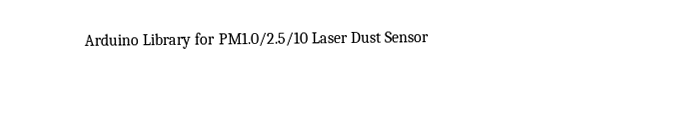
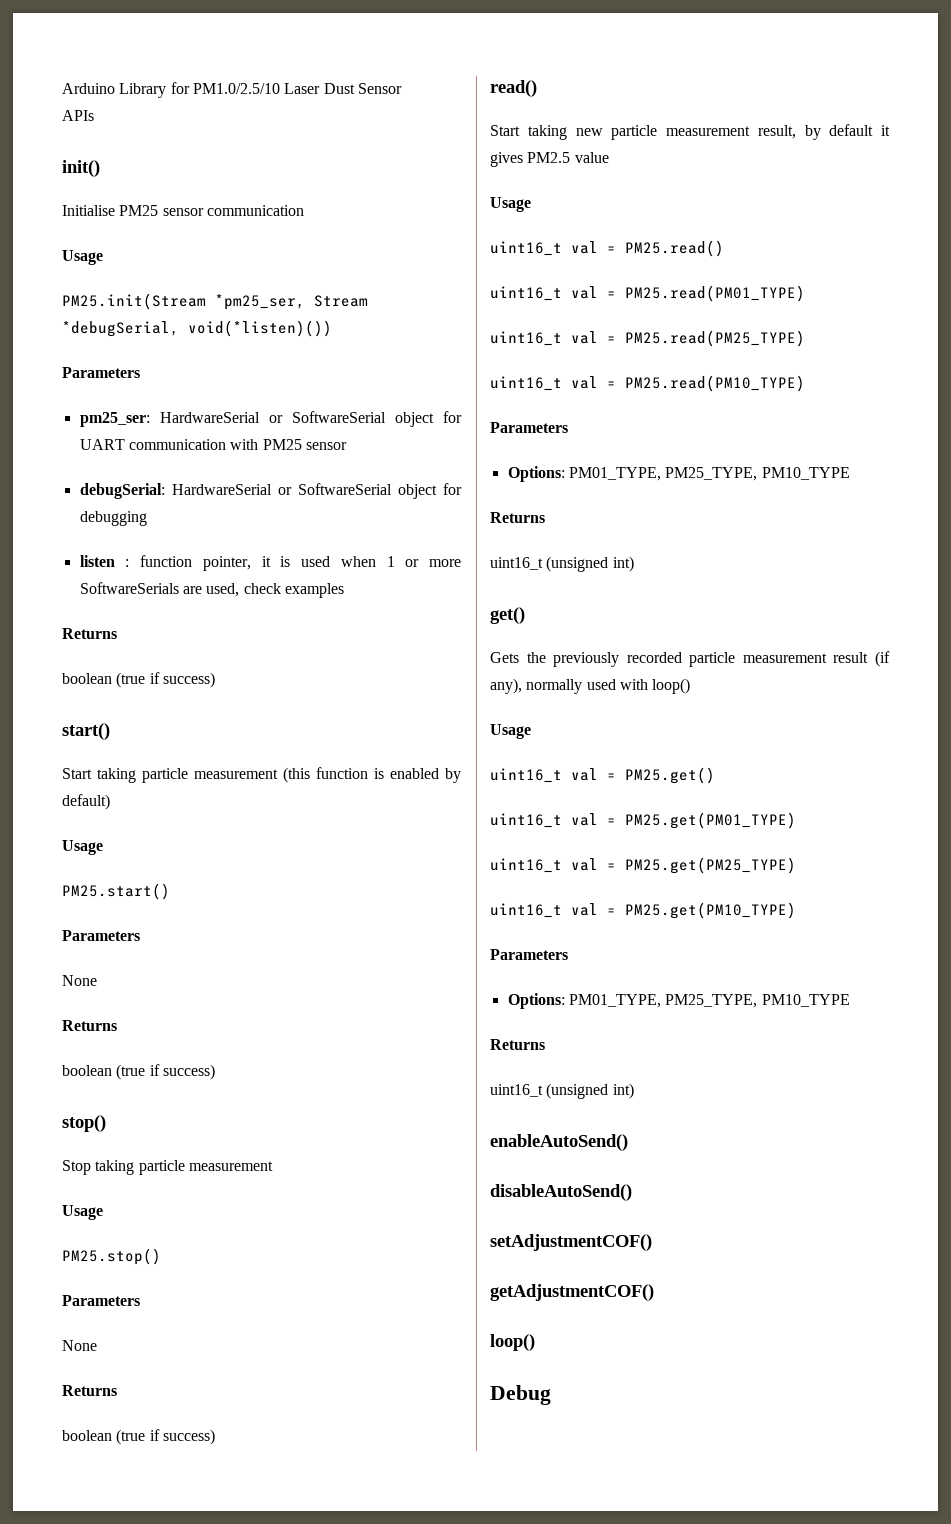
+ APIs
+ init()
+ Initialise PM25 sensor communication
+ Usage
+ PM25.init(Stream *pm25_ser, Stream *debugSerial, void(*listen)())
+ Parameters
+ pm25_ser: HardwareSerial or SoftwareSerial object for UART communication with PM25 sensor
+ debugSerial: HardwareSerial or SoftwareSerial object for debugging
+ listen : function pointer, it is used when 1 or more SoftwareSerials are used, check examples
+ Returns
+ boolean (true if success)
+ start()
+ Start taking particle measurement (this function is enabled by default)
+ Usage
+ PM25.start()
+ Parameters
+ None
+ Returns
+ boolean (true if success)
+ stop()
+ Stop taking particle measurement
+ Usage
+ PM25.stop()
+ Parameters
+ None
+ Returns
+ boolean (true if success)
+ read()
+ Start taking new particle measurement result, by default it gives PM2.5 value
+ Usage
+ uint16_t val = PM25.read()
+ uint16_t val = PM25.read(PM01_TYPE)
+ uint16_t val = PM25.read(PM25_TYPE)
+ uint16_t val = PM25.read(PM10_TYPE)
+ Parameters
+ Options: PM01_TYPE, PM25_TYPE, PM10_TYPE
+ Returns
+ uint16_t (unsigned int)
+ get()
+ Gets the previously recorded particle measurement result (if any), normally used with loop()
+ Usage
+ uint16_t val = PM25.get()
+ uint16_t val = PM25.get(PM01_TYPE)
+ uint16_t val = PM25.get(PM25_TYPE)
+ uint16_t val = PM25.get(PM10_TYPE)
+ Parameters
+ Options: PM01_TYPE, PM25_TYPE, PM10_TYPE
+ Returns
+ uint16_t (unsigned int)
+ enableAutoSend()
+ disableAutoSend()
+ setAdjustmentCOF()
+ getAdjustmentCOF()
+ loop()
+ Debug

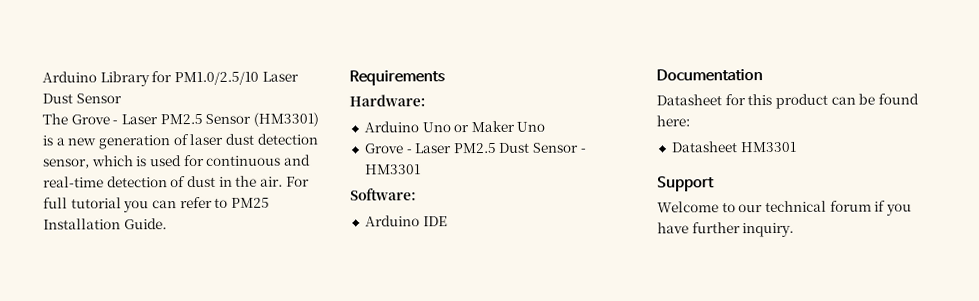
- APIs
- init()
- Initialise PM25 sensor communication
- Usage
- PM25.init(Stream *pm25_ser, Stream *debugSerial, void(*listen)())
- Parameters
- pm25_ser: HardwareSerial or SoftwareSerial object for UART communication with PM25 sensor
- debugSerial: HardwareSerial or SoftwareSerial object for debugging
- listen : function pointer, it is used when 1 or more SoftwareSerials are used, check examples
- Returns
- boolean (true if success)
- start()
- Start taking particle measurement (this function is enabled by default)
- Usage
- PM25.start()
- Parameters
- None
- Returns
- boolean (true if success)
- stop()
- Stop taking particle measurement
- Usage
- PM25.stop()
- Parameters
- None
- Returns
- boolean (true if success)
- read()
- Start taking new particle measurement result, by default it gives PM2.5 value
- Usage
- uint16_t val = PM25.read()
- uint16_t val = PM25.read(PM01_TYPE)
- uint16_t val = PM25.read(PM25_TYPE)
- uint16_t val = PM25.read(PM10_TYPE)
- Parameters
- Options: PM01_TYPE, PM25_TYPE, PM10_TYPE
- Returns
- uint16_t (unsigned int)
- get()
- Gets the previously recorded particle measurement result (if any), normally used with loop()
- Usage
- uint16_t val = PM25.get()
- uint16_t val = PM25.get(PM01_TYPE)
- uint16_t val = PM25.get(PM25_TYPE)
- uint16_t val = PM25.get(PM10_TYPE)
- Parameters
- Options: PM01_TYPE, PM25_TYPE, PM10_TYPE
- Returns
- uint16_t (unsigned int)
- enableAutoSend()
- disableAutoSend()
- setAdjustmentCOF()
- getAdjustmentCOF()
- loop()
- Debug
+ The Grove - Laser PM2.5 Sensor (HM3301) is a new generation of laser dust detection sensor, which is used for continuous and real-time detection of dust in the air. For full tutorial you can refer to PM25 Installation Guide.
+ Requirements
+ Hardware:
+ Arduino Uno or Maker Uno
+ Grove - Laser PM2.5 Dust Sensor - HM3301
+ Software:
+ Arduino IDE
+ Documentation
+ Datasheet for this product can be found here:
+ Datasheet HM3301
+ Support
+ Welcome to our technical forum if you have further inquiry.

